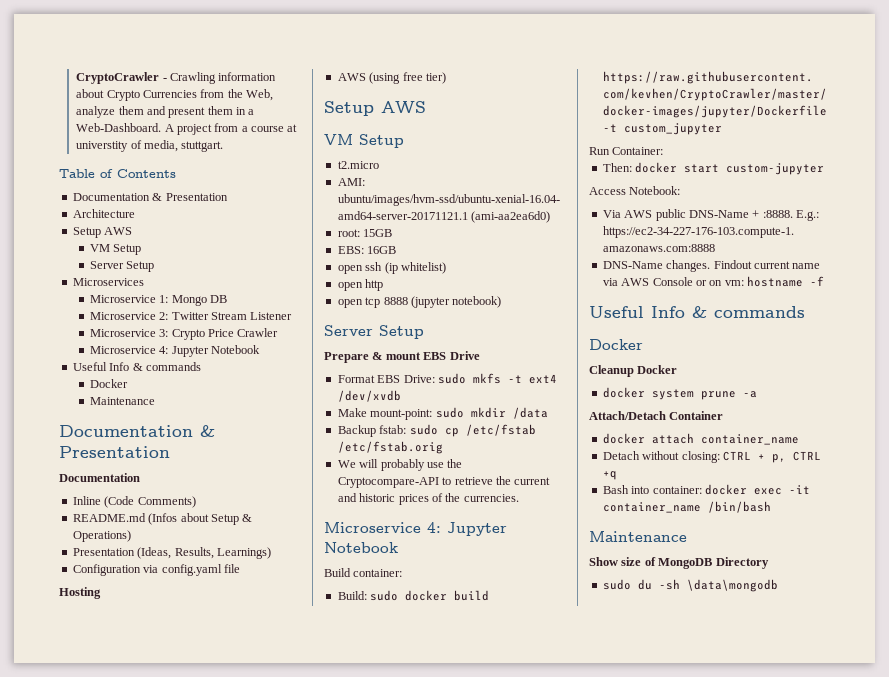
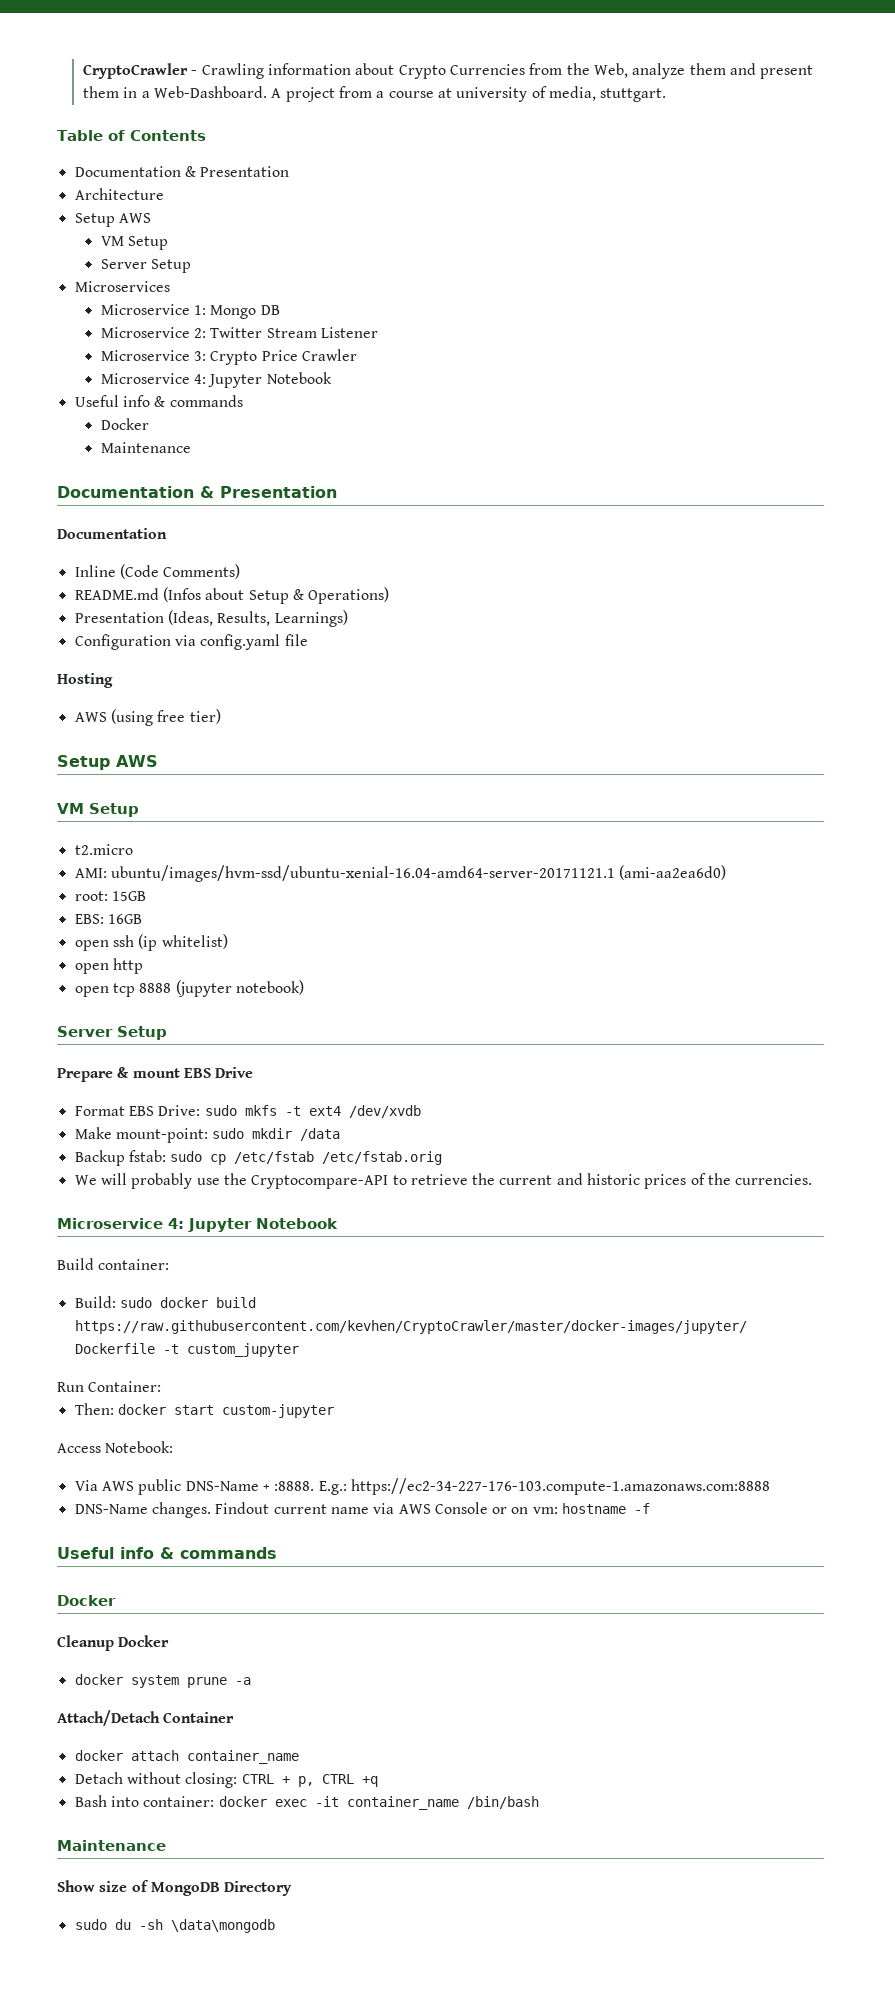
- A project from a course at universtity of media, stuttgart.
+ A project from a course at university of media, stuttgart.
  Microservice 3: Crypto Price Crawler
  Microservice 4: Jupyter Notebook
- Useful Info & commands
+ Useful info & commands
  Findout current name via AWS Console or on vm: hostname -f
- Useful Info & commands
+ Useful info & commands

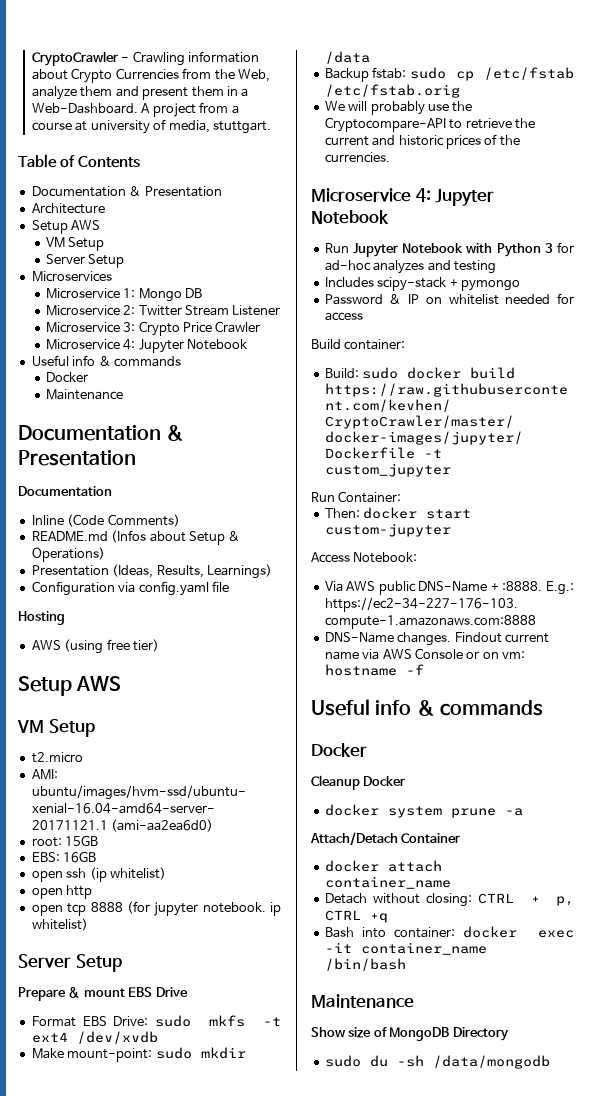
- open tcp 8888 (jupyter notebook)
+ open tcp 8888 (for jupyter notebook. ip whitelist)
+ Run Jupyter Notebook with Python 3 for ad-hoc analyzes and testing
+ Includes scipy-stack + pymongo
+ Password & IP on whitelist needed for access
- sudo du -sh \data\mongodb
+ sudo du -sh /data/mongodb

